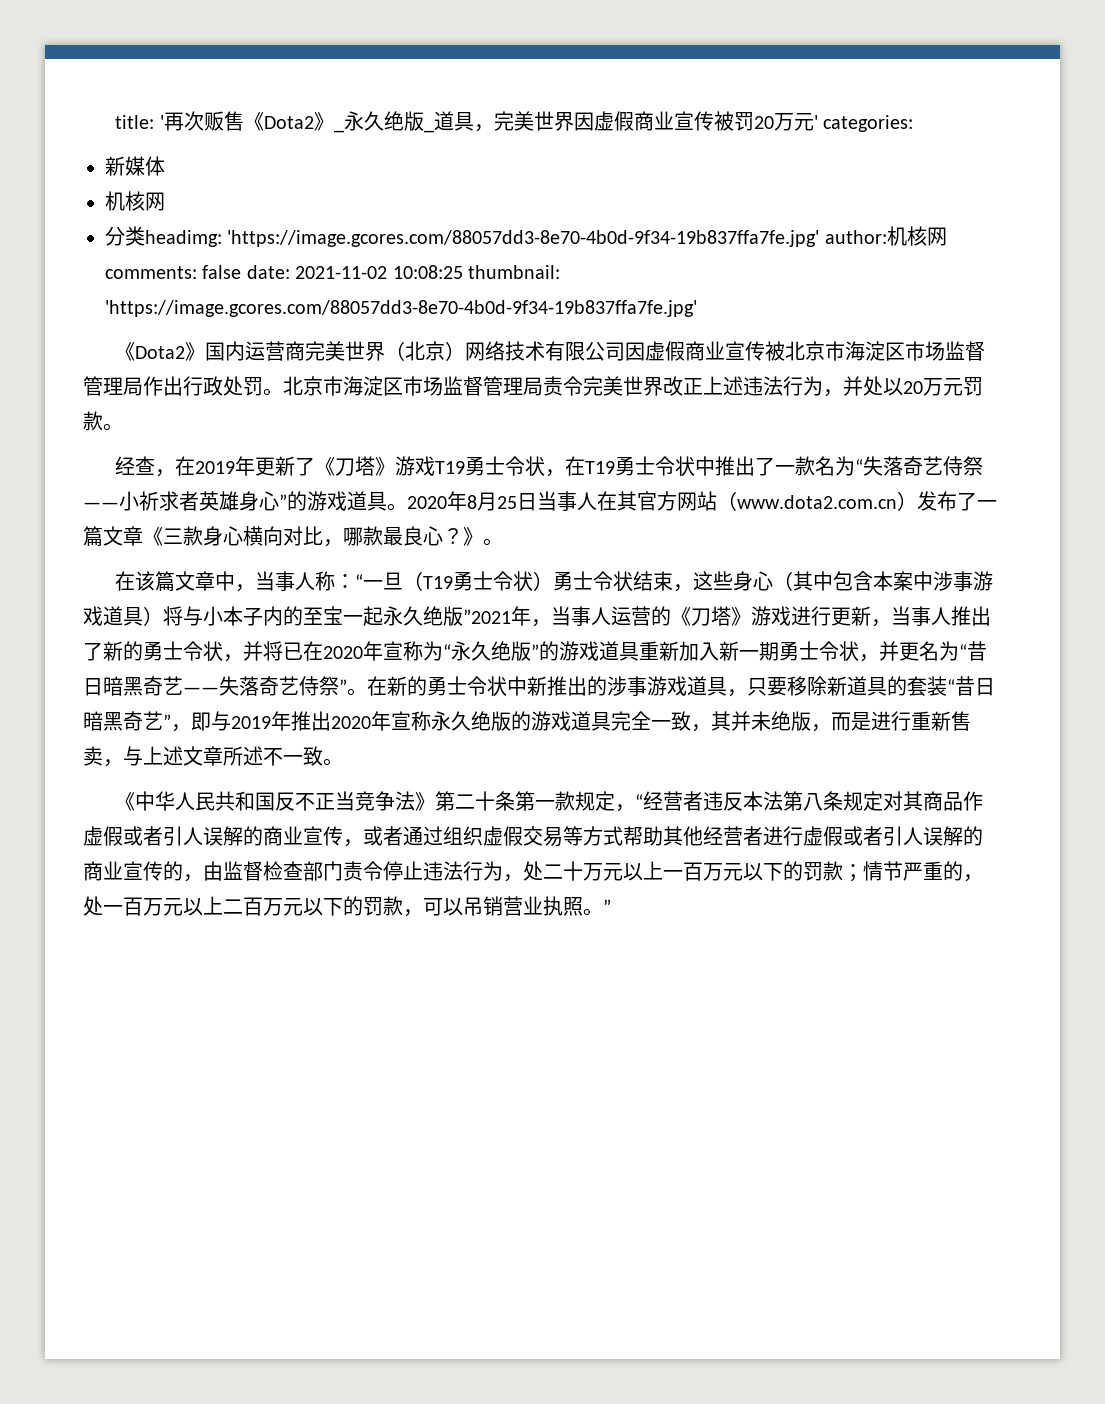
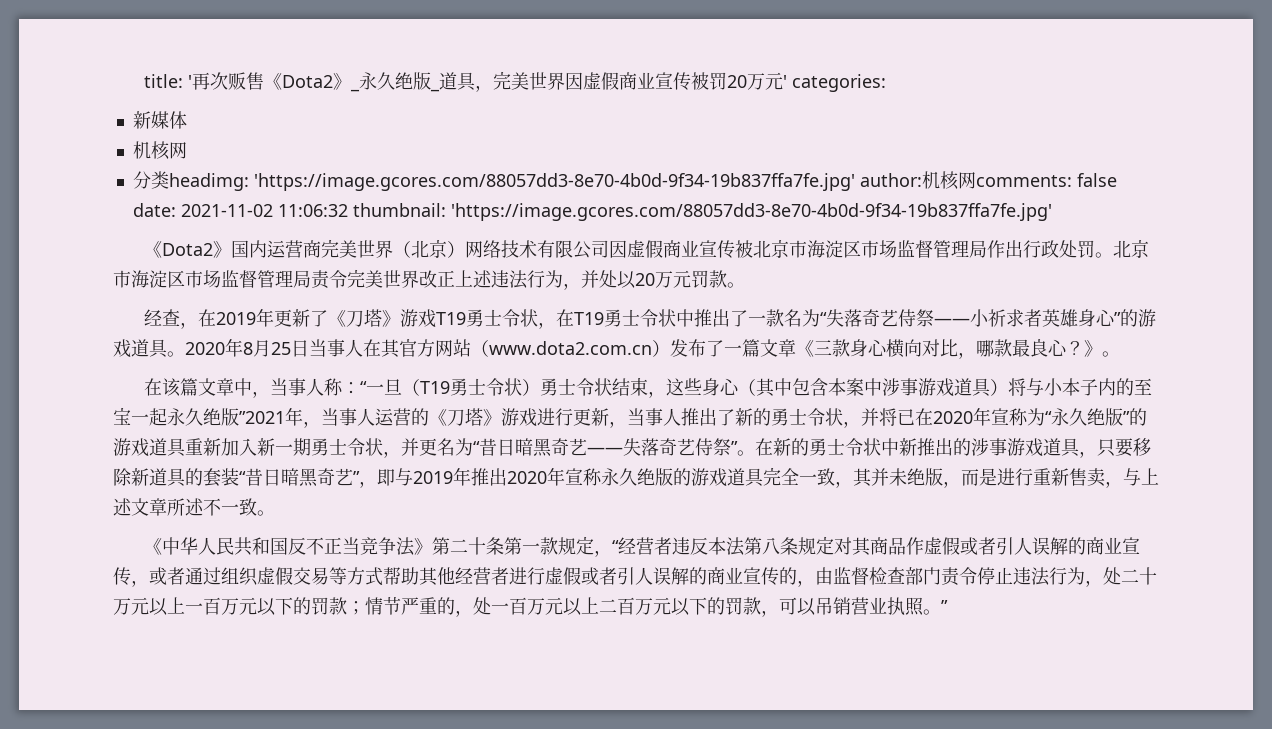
- 分类headimg: 'https://image.gcores.com/88057dd3-8e70-4b0d-9f34-19b837ffa7fe.jpg' author:机核网comments: false date: 2021-11-02 10:08:25 thumbnail: 'https://image.gcores.com/88057dd3-8e70-4b0d-9f34-19b837ffa7fe.jpg'
+ 分类headimg: 'https://image.gcores.com/88057dd3-8e70-4b0d-9f34-19b837ffa7fe.jpg' author:机核网comments: false date: 2021-11-02 11:06:32 thumbnail: 'https://image.gcores.com/88057dd3-8e70-4b0d-9f34-19b837ffa7fe.jpg'

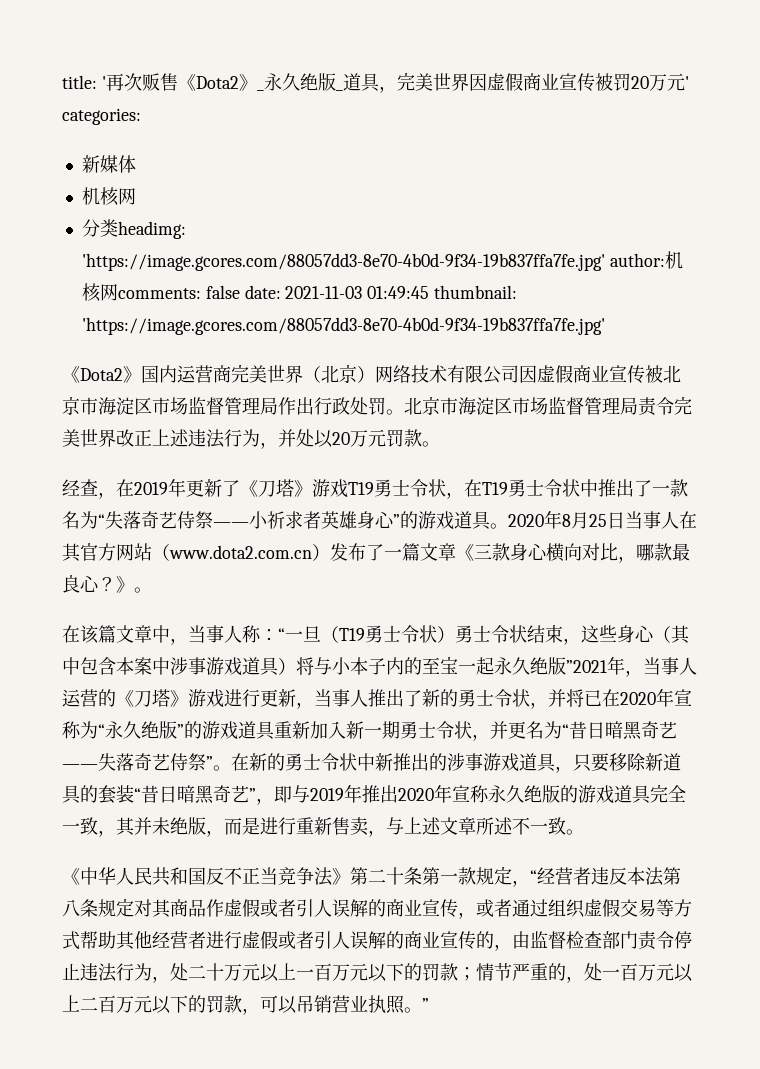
- 分类headimg: 'https://image.gcores.com/88057dd3-8e70-4b0d-9f34-19b837ffa7fe.jpg' author:机核网comments: false date: 2021-11-02 11:06:32 thumbnail: 'https://image.gcores.com/88057dd3-8e70-4b0d-9f34-19b837ffa7fe.jpg'
+ 分类headimg: 'https://image.gcores.com/88057dd3-8e70-4b0d-9f34-19b837ffa7fe.jpg' author:机核网comments: false date: 2021-11-03 01:49:45 thumbnail: 'https://image.gcores.com/88057dd3-8e70-4b0d-9f34-19b837ffa7fe.jpg'

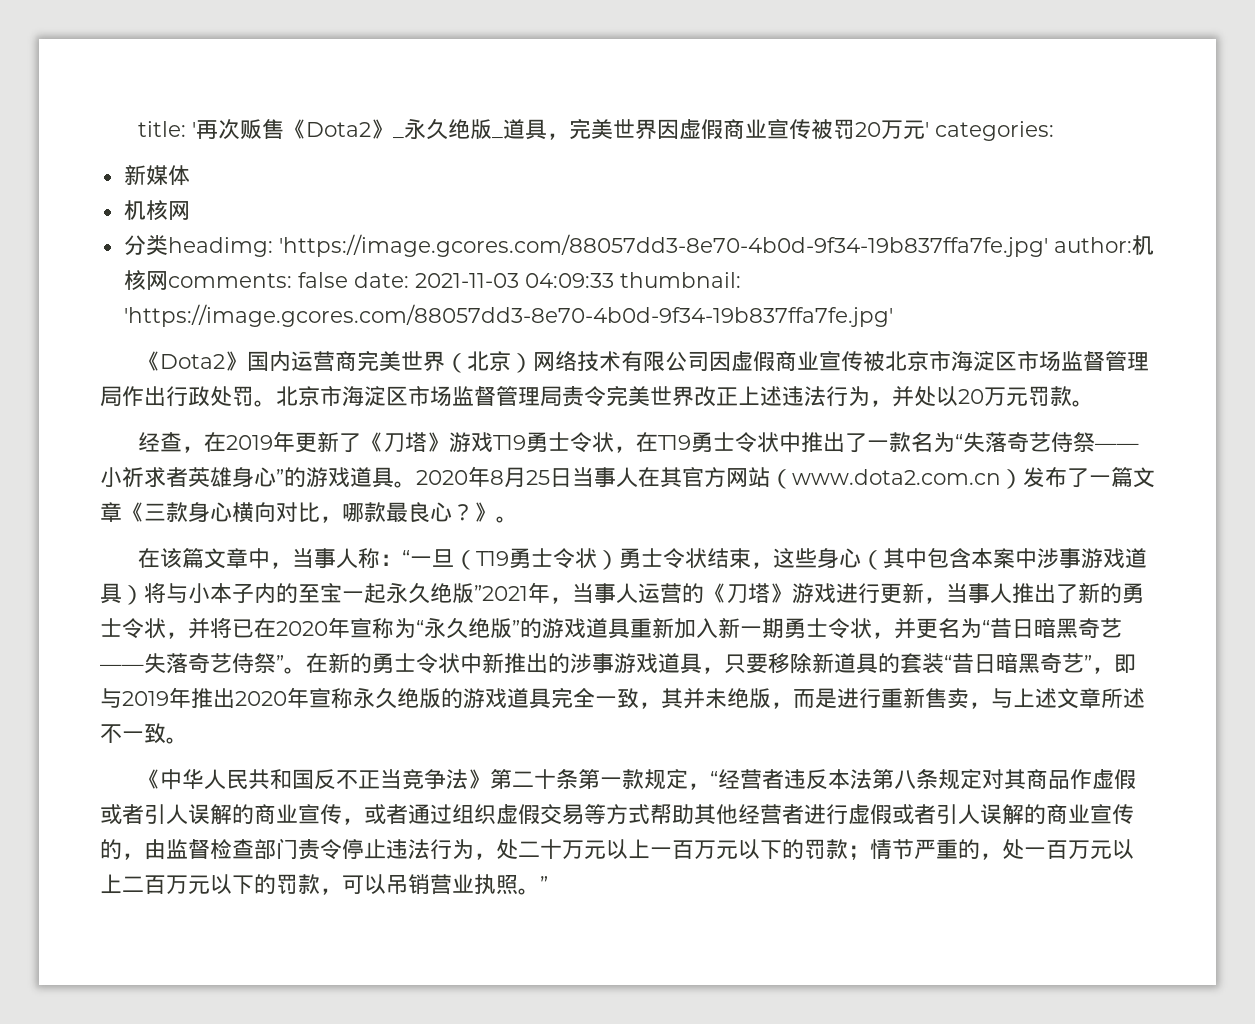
- 分类headimg: 'https://image.gcores.com/88057dd3-8e70-4b0d-9f34-19b837ffa7fe.jpg' author:机核网comments: false date: 2021-11-03 01:49:45 thumbnail: 'https://image.gcores.com/88057dd3-8e70-4b0d-9f34-19b837ffa7fe.jpg'
+ 分类headimg: 'https://image.gcores.com/88057dd3-8e70-4b0d-9f34-19b837ffa7fe.jpg' author:机核网comments: false date: 2021-11-03 04:09:33 thumbnail: 'https://image.gcores.com/88057dd3-8e70-4b0d-9f34-19b837ffa7fe.jpg'

